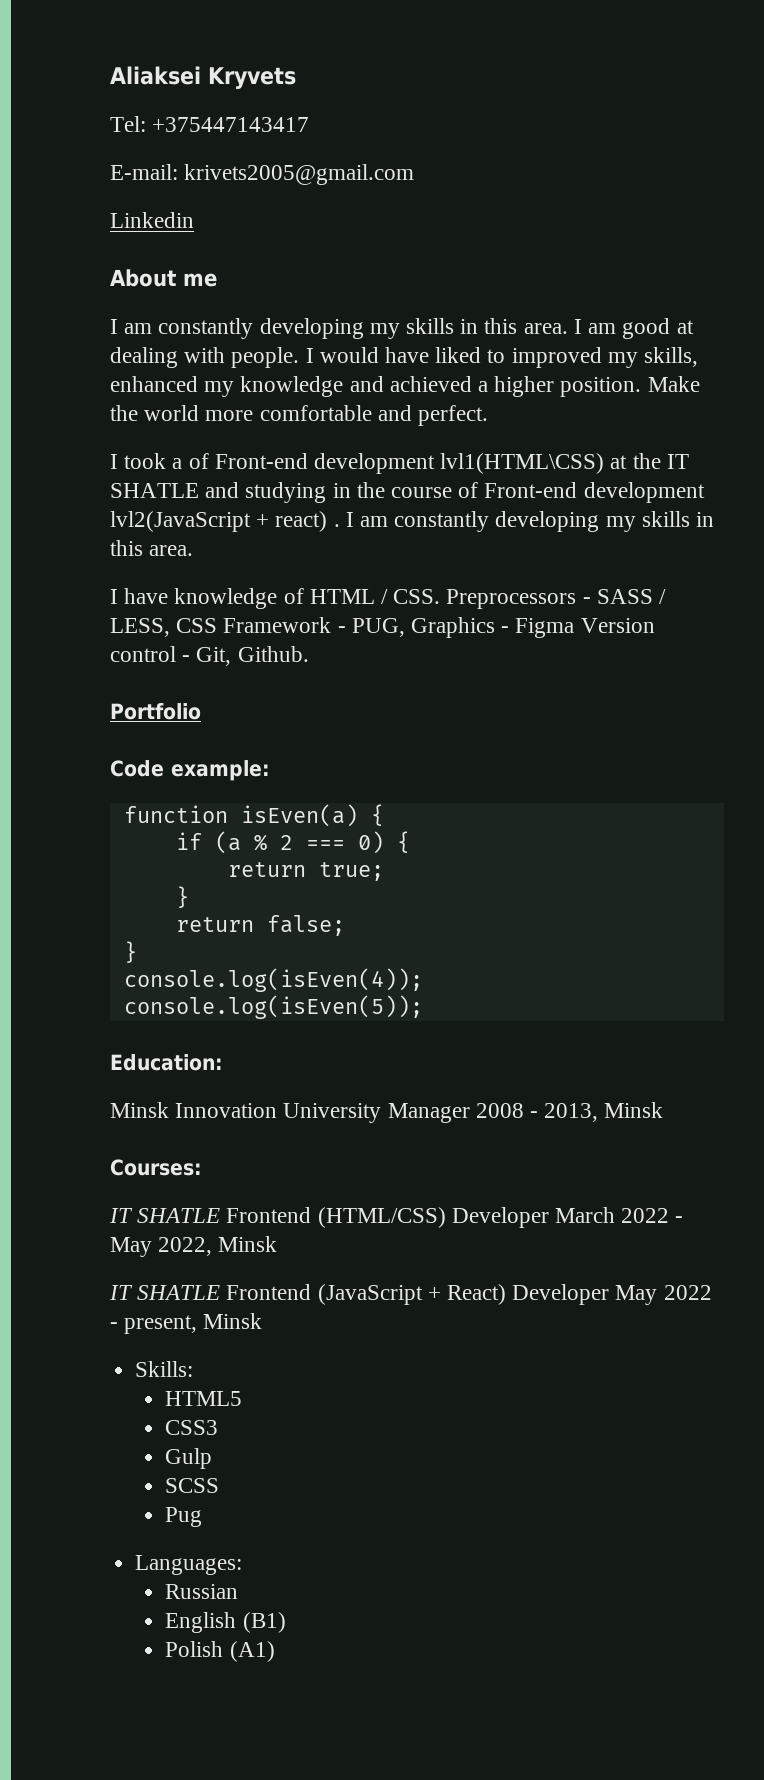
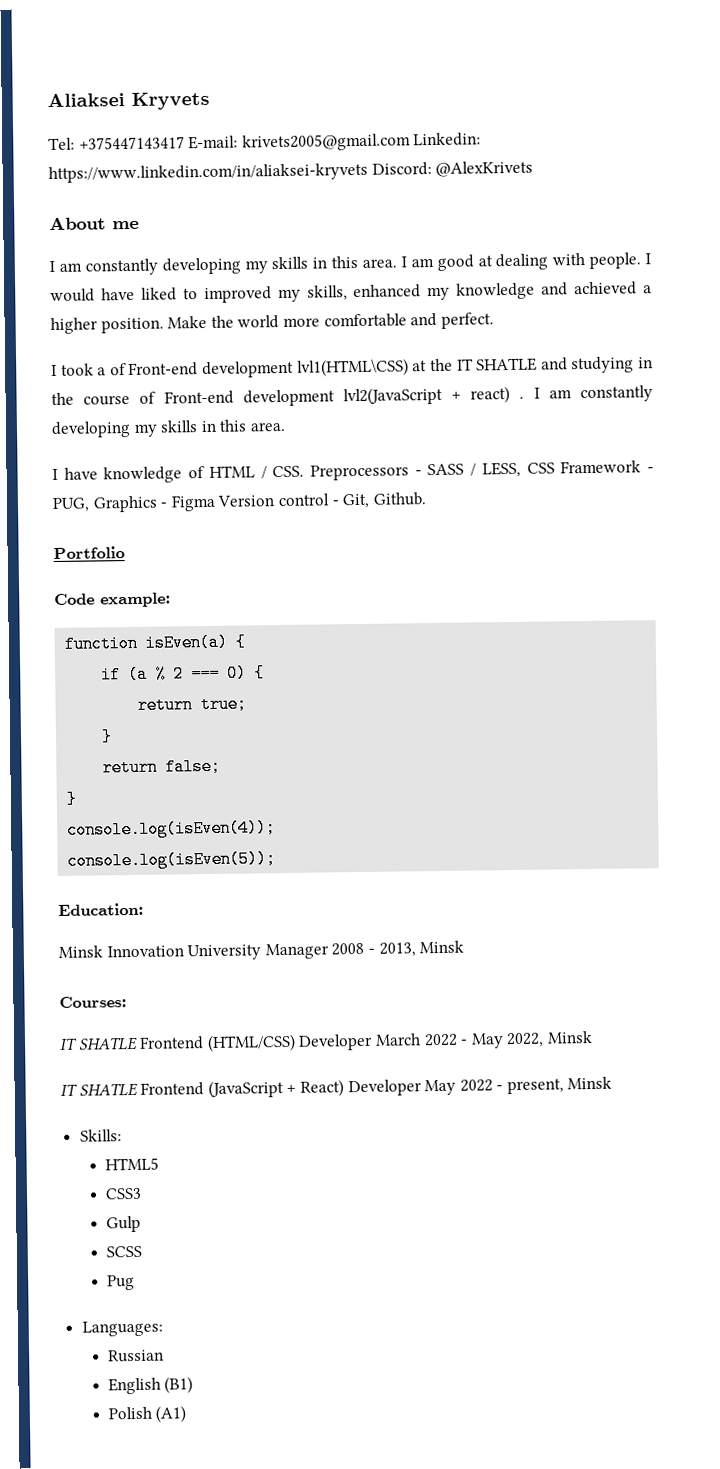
- Tel: +375447143417
- E-mail: krivets2005@gmail.com
- Linkedin
+ Tel: +375447143417 E-mail: krivets2005@gmail.com Linkedin: https://www.linkedin.com/in/aliaksei-kryvets Discord: @AlexKrivets

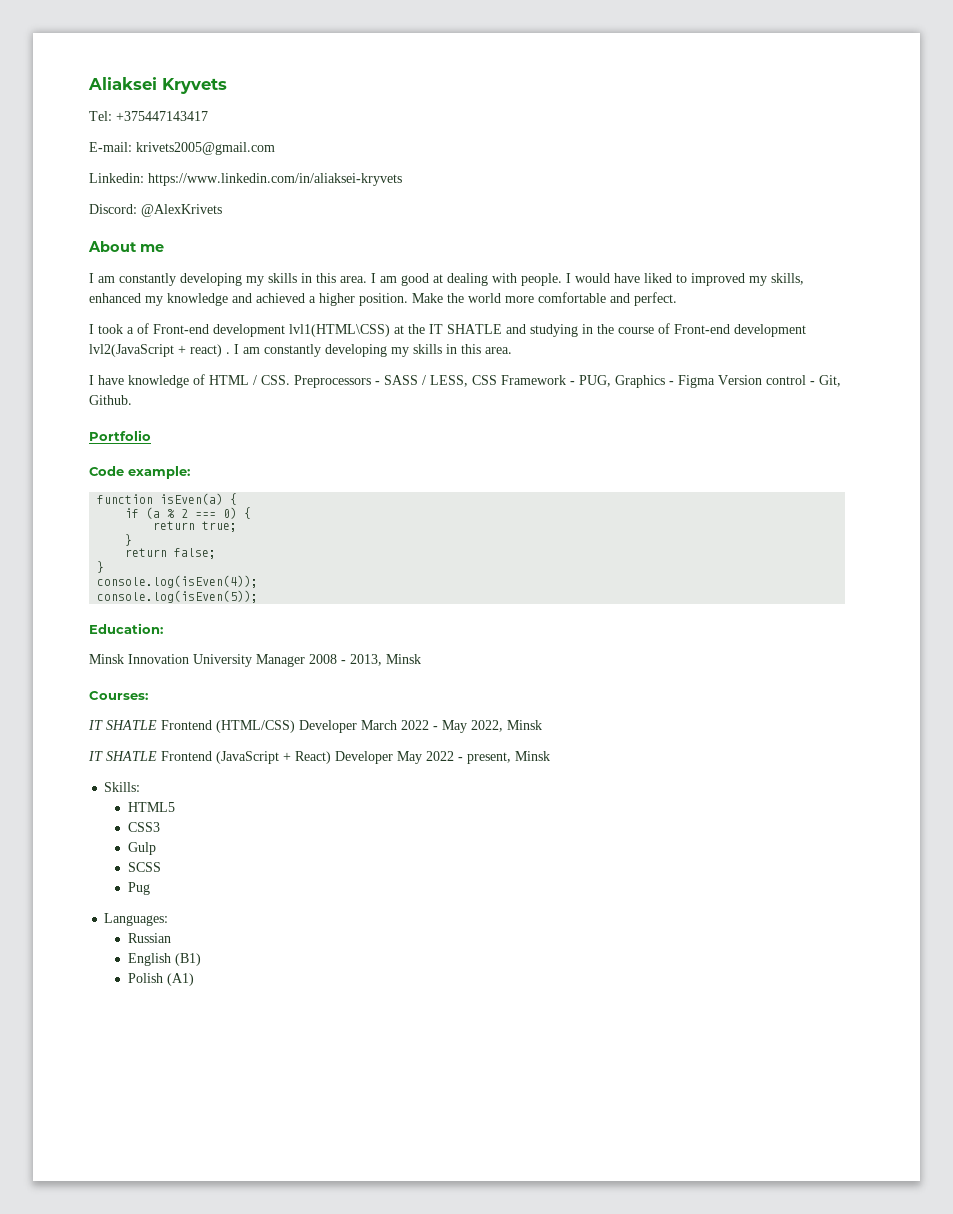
- Tel: +375447143417 E-mail: krivets2005@gmail.com Linkedin: https://www.linkedin.com/in/aliaksei-kryvets Discord: @AlexKrivets
+ Tel: +375447143417
+ E-mail: krivets2005@gmail.com
+ Linkedin: https://www.linkedin.com/in/aliaksei-kryvets
+ Discord: @AlexKrivets

